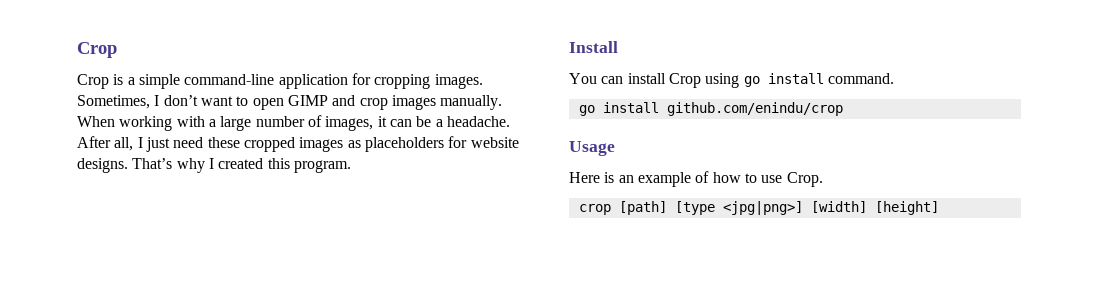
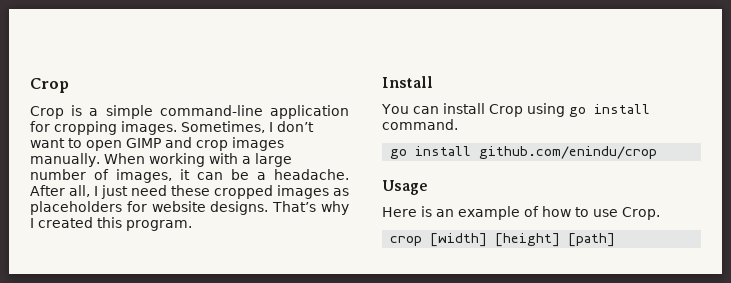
- crop [path] [type <jpg|png>] [width] [height]
+ crop [width] [height] [path]

